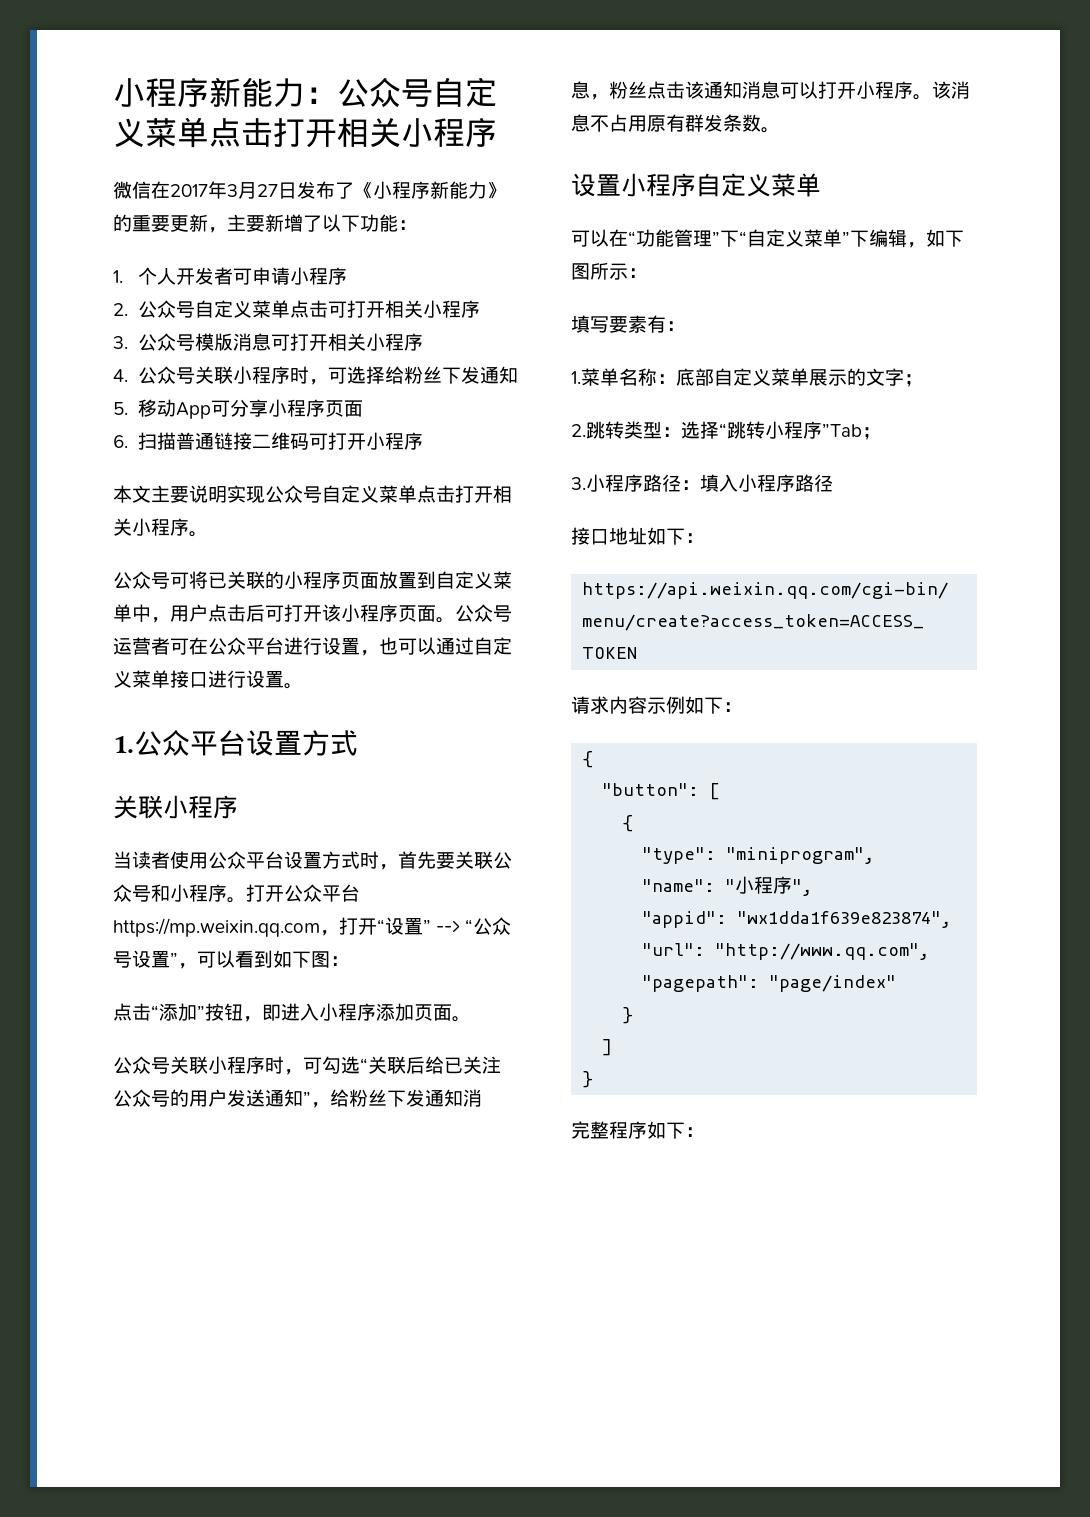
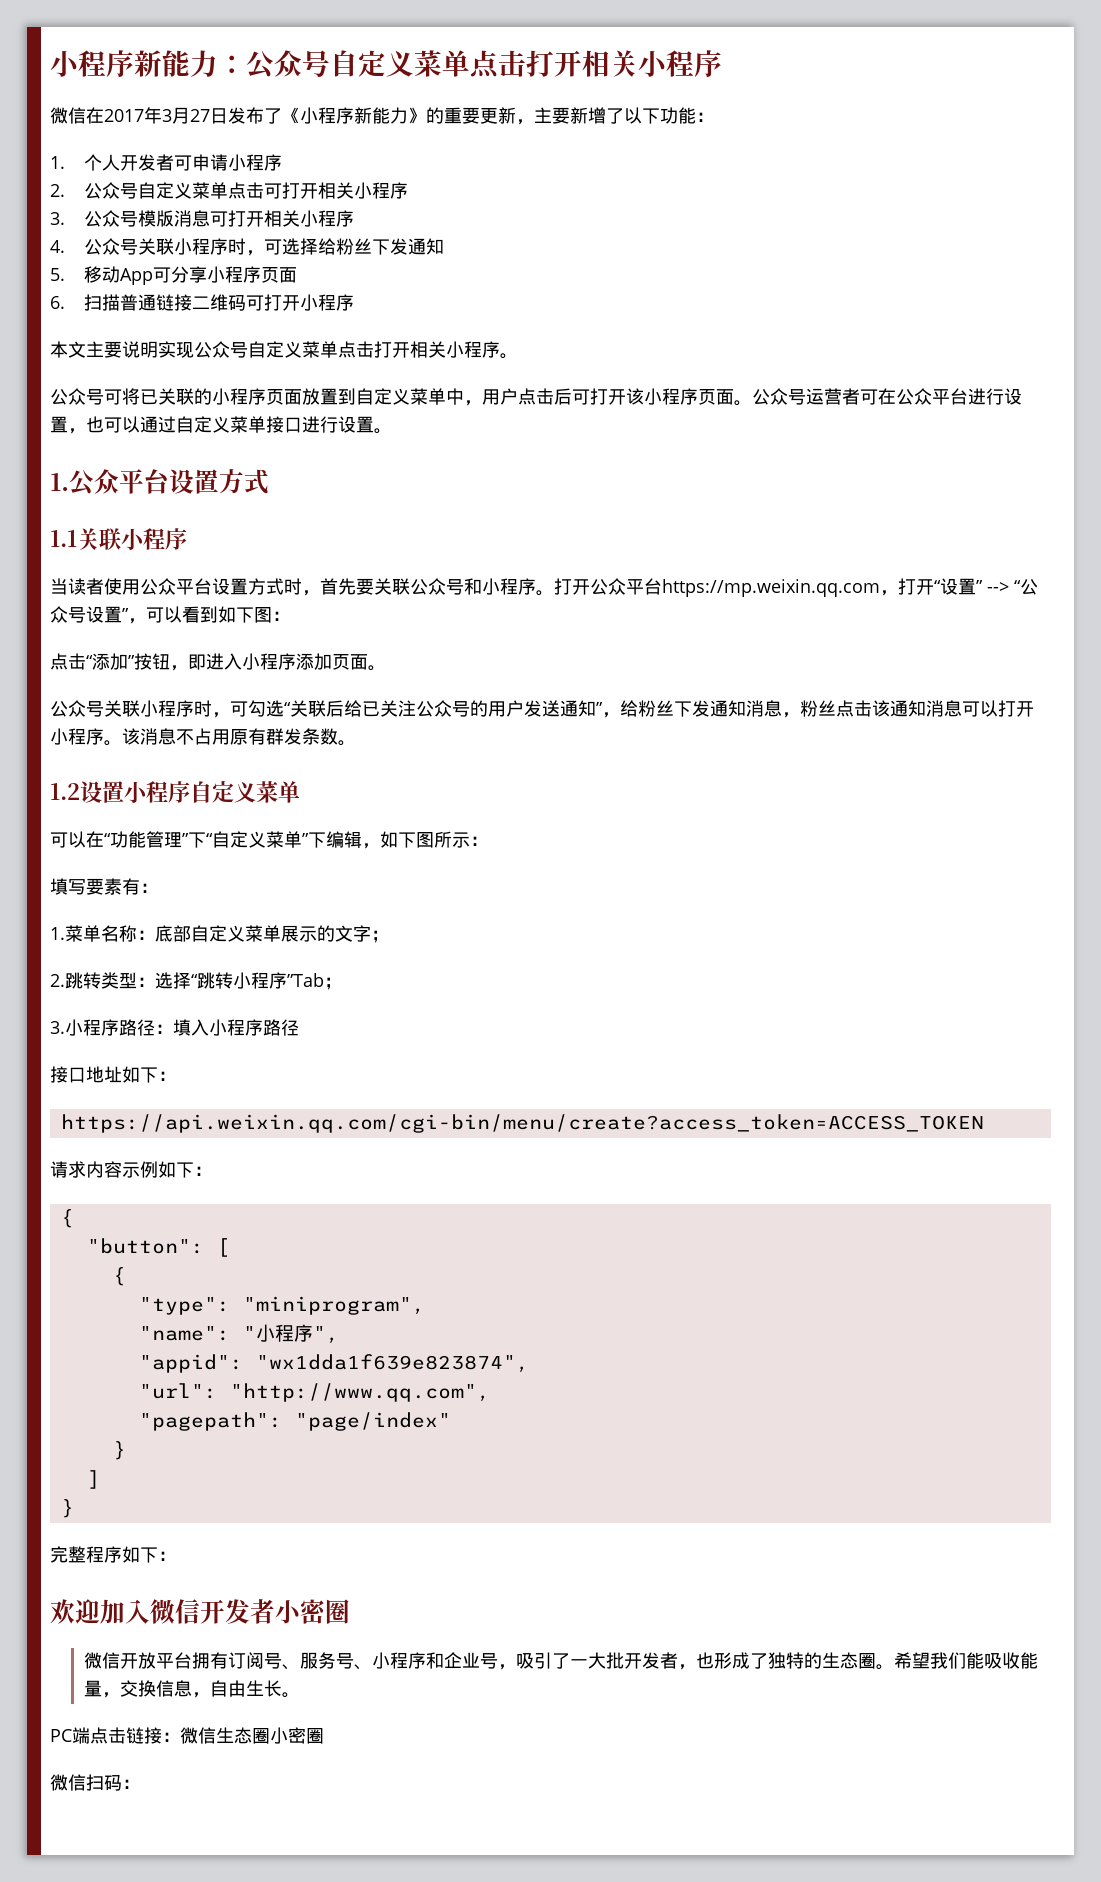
  1.公众平台设置方式
- 关联小程序
+ 1.1关联小程序
- 设置小程序自定义菜单
+ 1.2设置小程序自定义菜单
+ 欢迎加入微信开发者小密圈
+ 微信开放平台拥有订阅号、服务号、小程序和企业号，吸引了一大批开发者，也形成了独特的生态圈。希望我们能吸收能量，交换信息，自由生长。
+ PC端点击链接：微信生态圈小密圈
+ 微信扫码：

